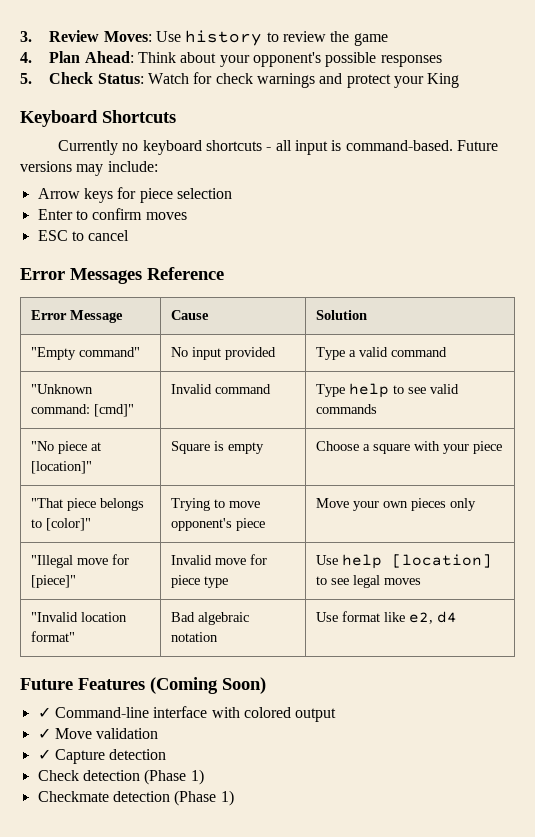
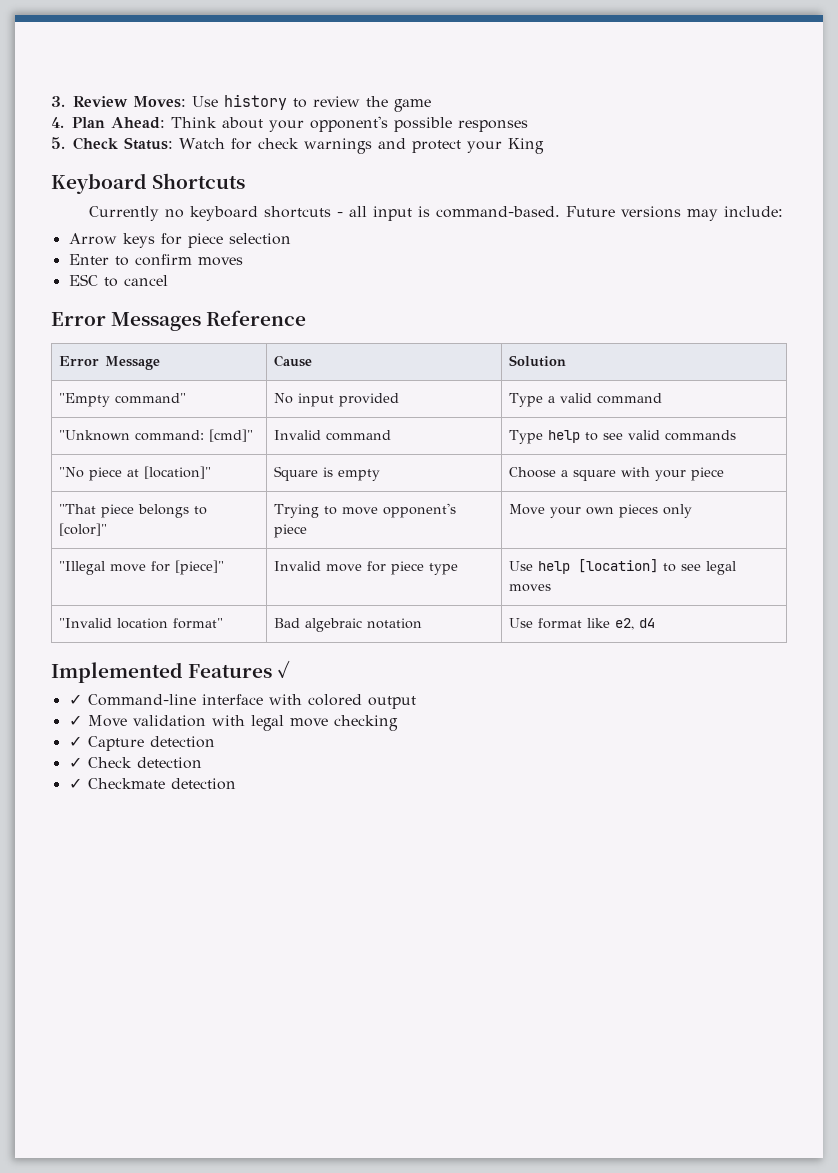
- Future Features (Coming Soon)
+ Implemented Features ✓
- ✓ Move validation
+ ✓ Move validation with legal move checking
- Check detection (Phase 1)
- Checkmate detection (Phase 1)
+ ✓ Check detection
+ ✓ Checkmate detection

